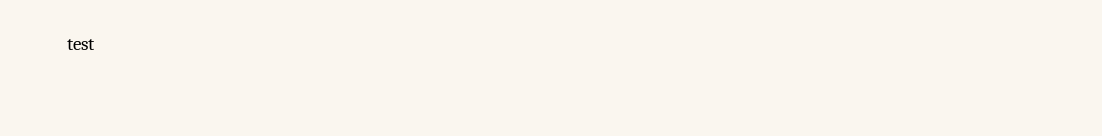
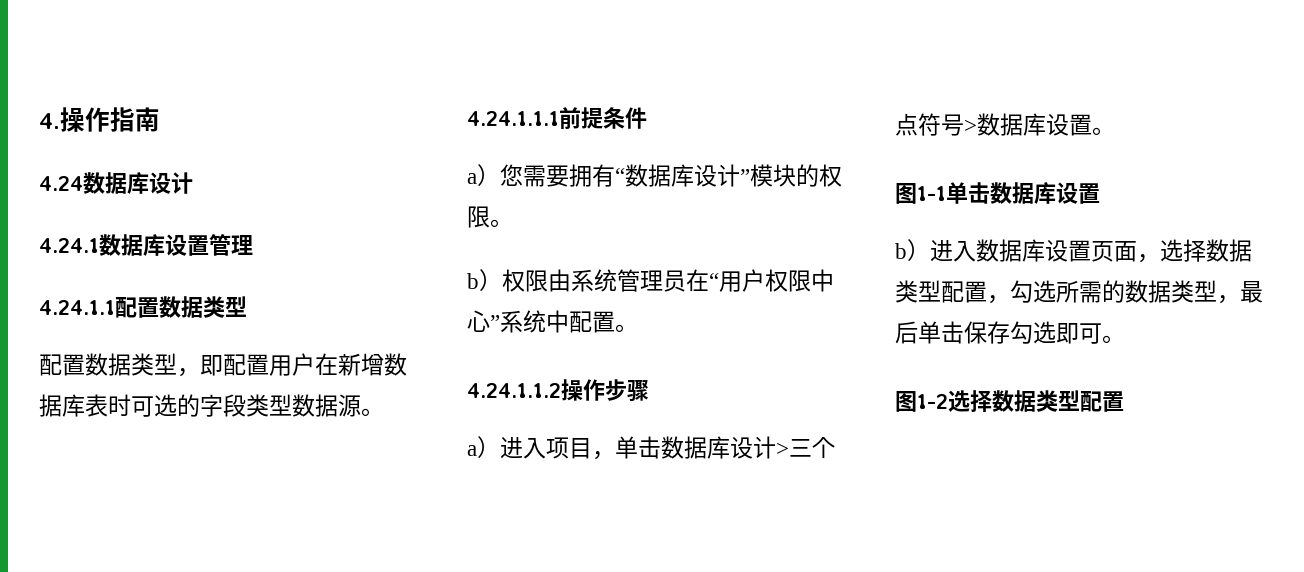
- test
+ 4.操作指南
+ 4.24数据库设计
+ 4.24.1数据库设置管理
+ 4.24.1.1配置数据类型
+ 配置数据类型，即配置用户在新增数据库表时可选的字段类型数据源。
+ 4.24.1.1.1前提条件
+ a）您需要拥有“数据库设计”模块的权限。
+ b）权限由系统管理员在“用户权限中心”系统中配置。
+ 4.24.1.1.2操作步骤
+ a）进入项目，单击数据库设计>三个点符号>数据库设置。
+ 图1-1单击数据库设置
+ b）进入数据库设置页面，选择数据类型配置，勾选所需的数据类型，最后单击保存勾选即可。
+ 图1-2选择数据类型配置

